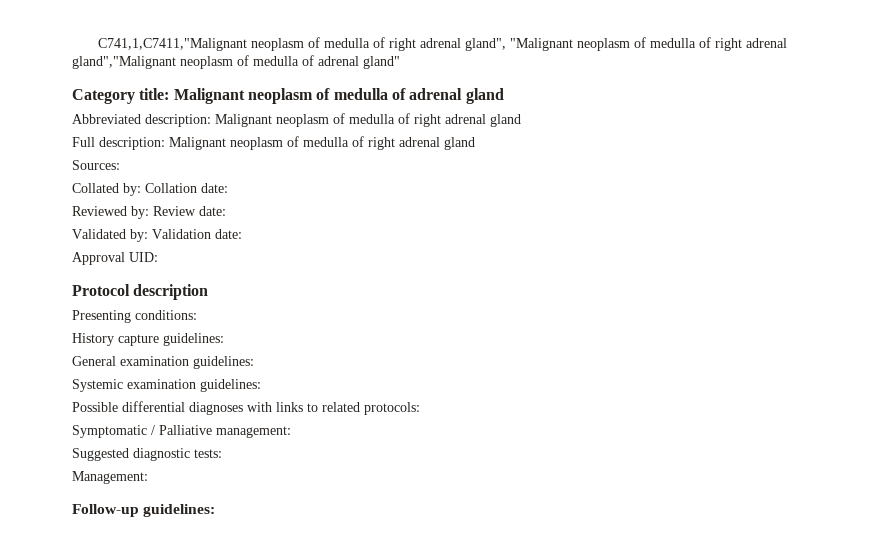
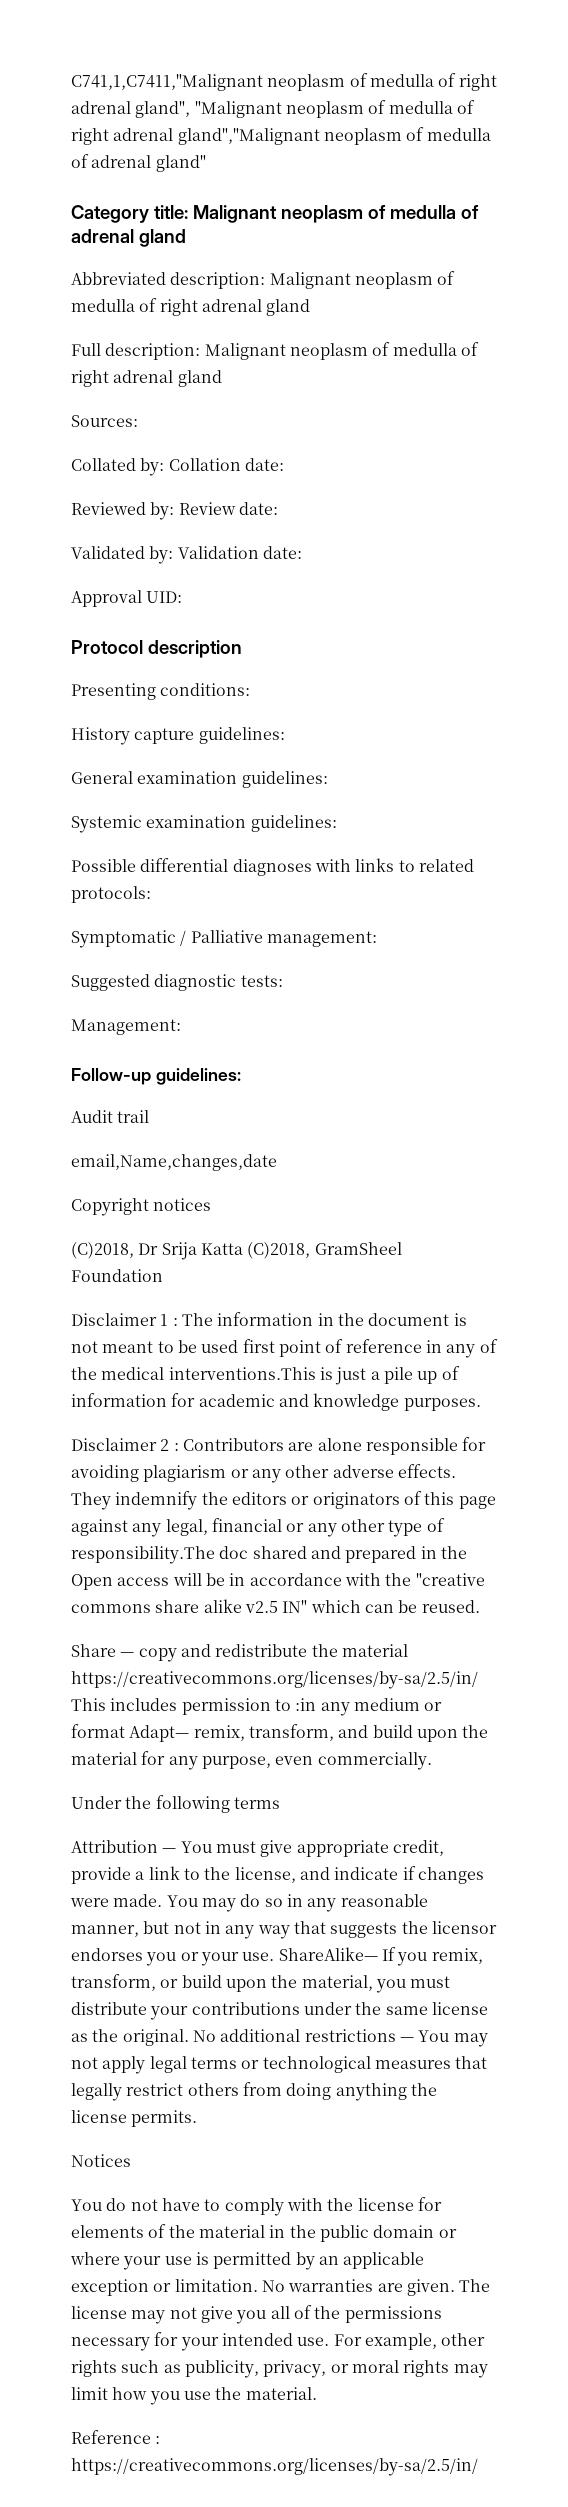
+ Audit trail
+ email,Name,changes,date
+ Copyright notices
+ (C)2018, Dr Srija Katta (C)2018, GramSheel Foundation
+ Disclaimer 1 : The information in the document is not meant to be used first point of reference in any of the medical interventions.This is just a pile up of information for academic and knowledge purposes.
+ Disclaimer 2 : Contributors are alone responsible for avoiding plagiarism or any other adverse effects. They indemnify the editors or originators of this page against any legal, financial or any other type of responsibility.The doc shared and prepared in the Open access will be in accordance with the "creative commons share alike v2.5 IN" which can be reused.
+ Share — copy and redistribute the material https://creativecommons.org/licenses/by-sa/2.5/in/ This includes permission to :in any medium or format Adapt— remix, transform, and build upon the material for any purpose, even commercially.
+ Under the following terms
+ Attribution — You must give appropriate credit, provide a link to the license, and indicate if changes were made. You may do so in any reasonable manner, but not in any way that suggests the licensor endorses you or your use. ShareAlike— If you remix, transform, or build upon the material, you must distribute your contributions under the same license as the original. No additional restrictions — You may not apply legal terms or technological measures that legally restrict others from doing anything the license permits.
+ Notices
+ You do not have to comply with the license for elements of the material in the public domain or where your use is permitted by an applicable exception or limitation. No warranties are given. The license may not give you all of the permissions necessary for your intended use. For example, other rights such as publicity, privacy, or moral rights may limit how you use the material.
+ Reference : https://creativecommons.org/licenses/by-sa/2.5/in/

